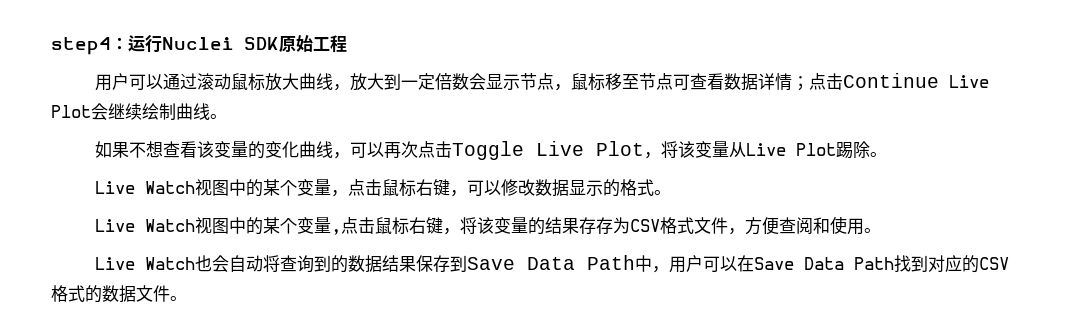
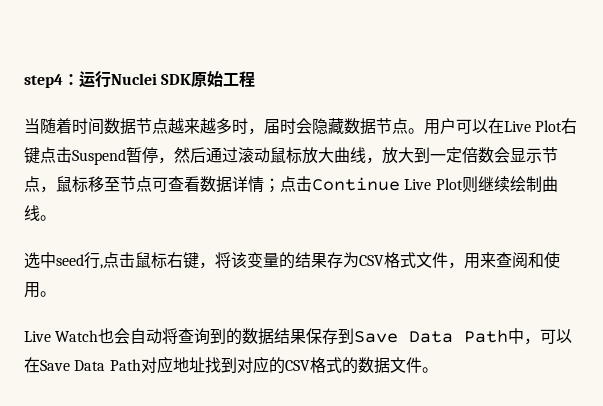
- 用户可以通过滚动鼠标放大曲线，放大到一定倍数会显示节点，鼠标移至节点可查看数据详情；点击Continue Live Plot会继续绘制曲线。
+ 当随着时间数据节点越来越多时，届时会隐藏数据节点。用户可以在Live Plot右键点击Suspend暂停，然后通过滚动鼠标放大曲线，放大到一定倍数会显示节点，鼠标移至节点可查看数据详情；点击Continue Live Plot则继续绘制曲线。
- 如果不想查看该变量的变化曲线，可以再次点击Toggle Live Plot，将该变量从Live Plot踢除。
- Live Watch视图中的某个变量，点击鼠标右键，可以修改数据显示的格式。
- Live Watch视图中的某个变量,点击鼠标右键，将该变量的结果存存为CSV格式文件，方便查阅和使用。
+ 选中seed行,点击鼠标右键，将该变量的结果存为CSV格式文件，用来查阅和使用。
- Live Watch也会自动将查询到的数据结果保存到Save Data Path中，用户可以在Save Data Path找到对应的CSV格式的数据文件。
+ Live Watch也会自动将查询到的数据结果保存到Save Data Path中，可以在Save Data Path对应地址找到对应的CSV格式的数据文件。

